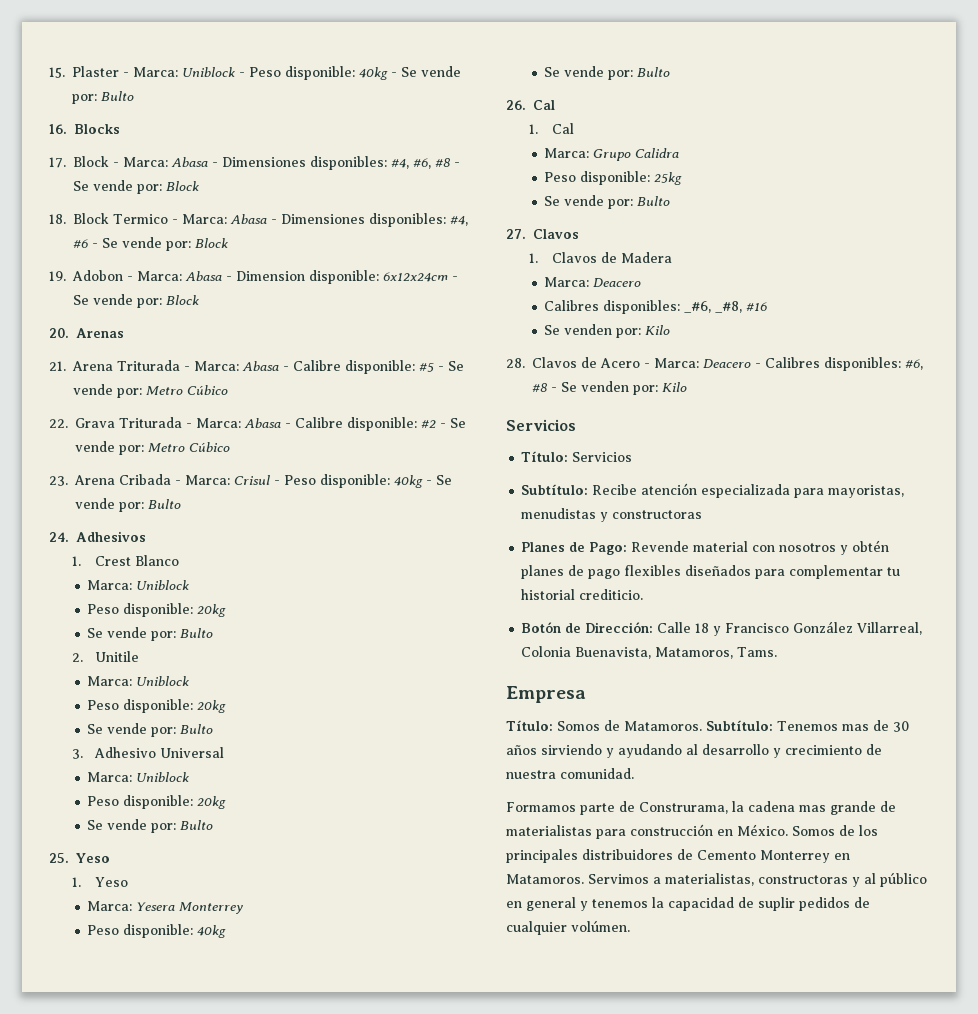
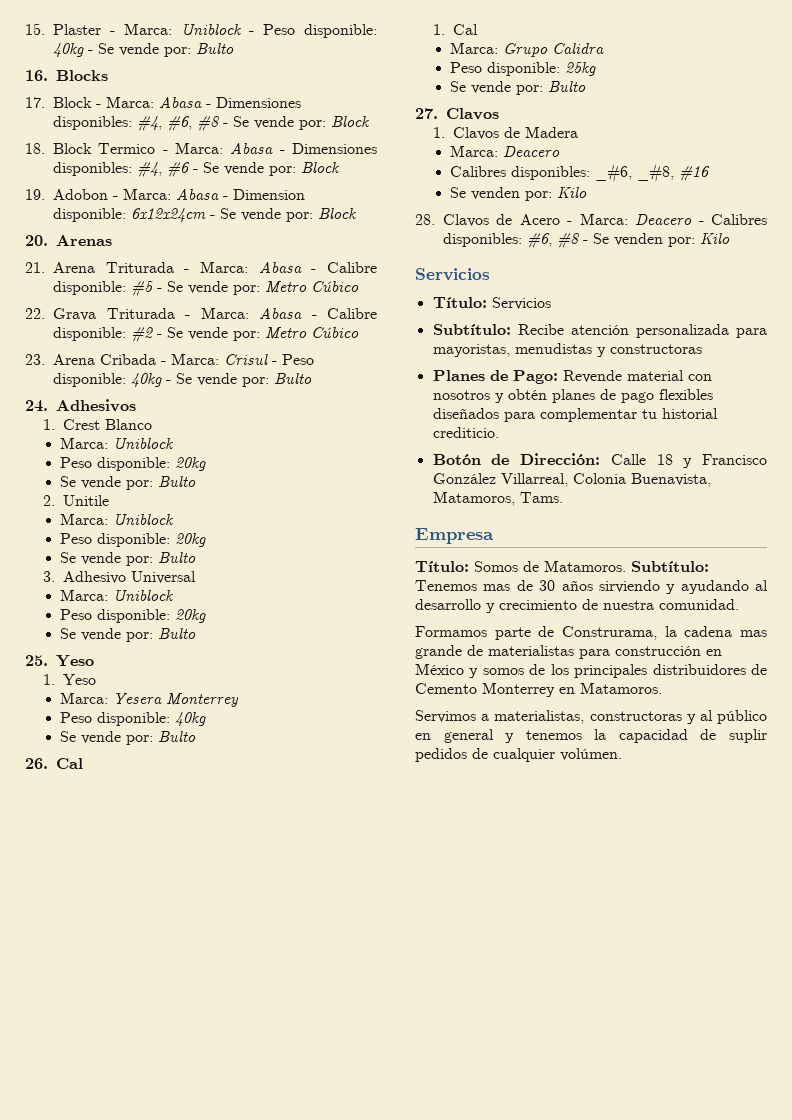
- Subtítulo: Recibe atención especializada para mayoristas, menudistas y constructoras
+ Subtítulo: Recibe atención personalizada para mayoristas, menudistas y constructoras
- Formamos parte de Construrama, la cadena mas grande de materialistas para construcción en México. Somos de los principales distribuidores de Cemento Monterrey en Matamoros. Servimos a materialistas, constructoras y al público en general y tenemos la capacidad de suplir pedidos de cualquier volúmen.
+ Formamos parte de Construrama, la cadena mas grande de materialistas para construcción en México y somos de los principales distribuidores de Cemento Monterrey en Matamoros.
+ Servimos a materialistas, constructoras y al público en general y tenemos la capacidad de suplir pedidos de cualquier volúmen.

